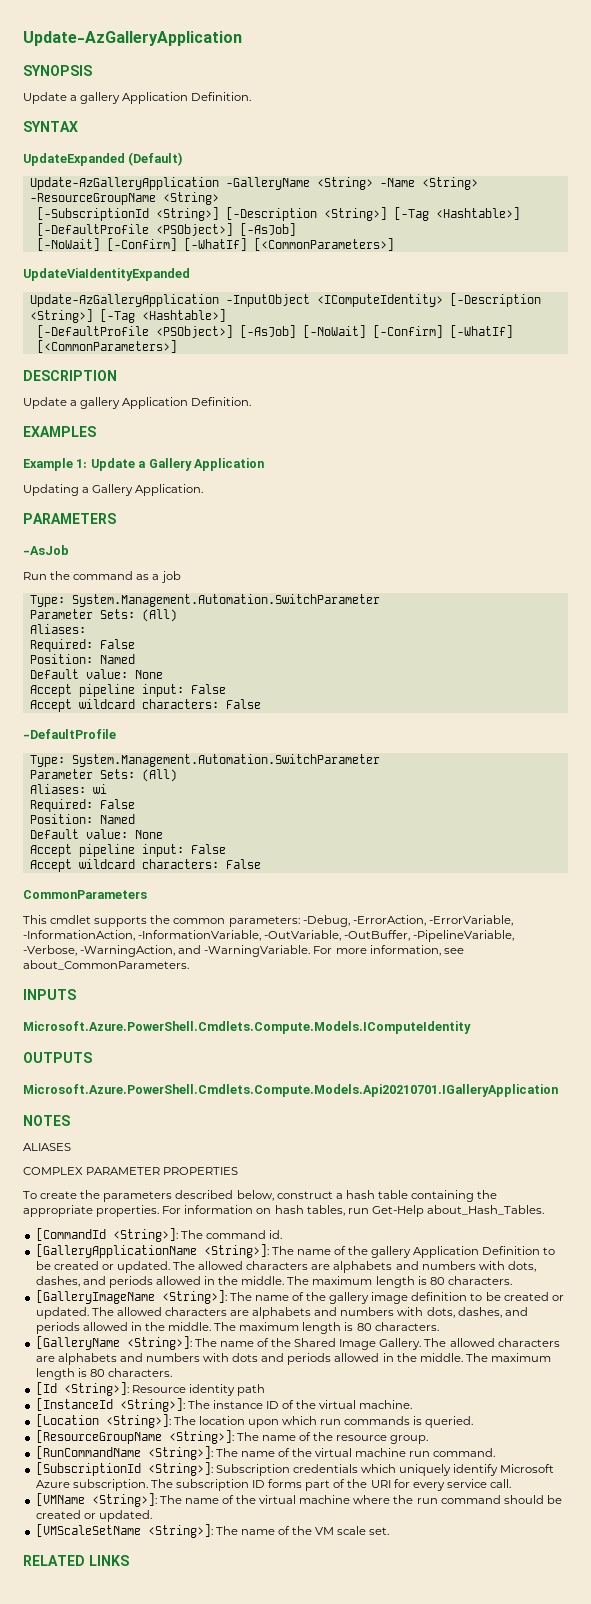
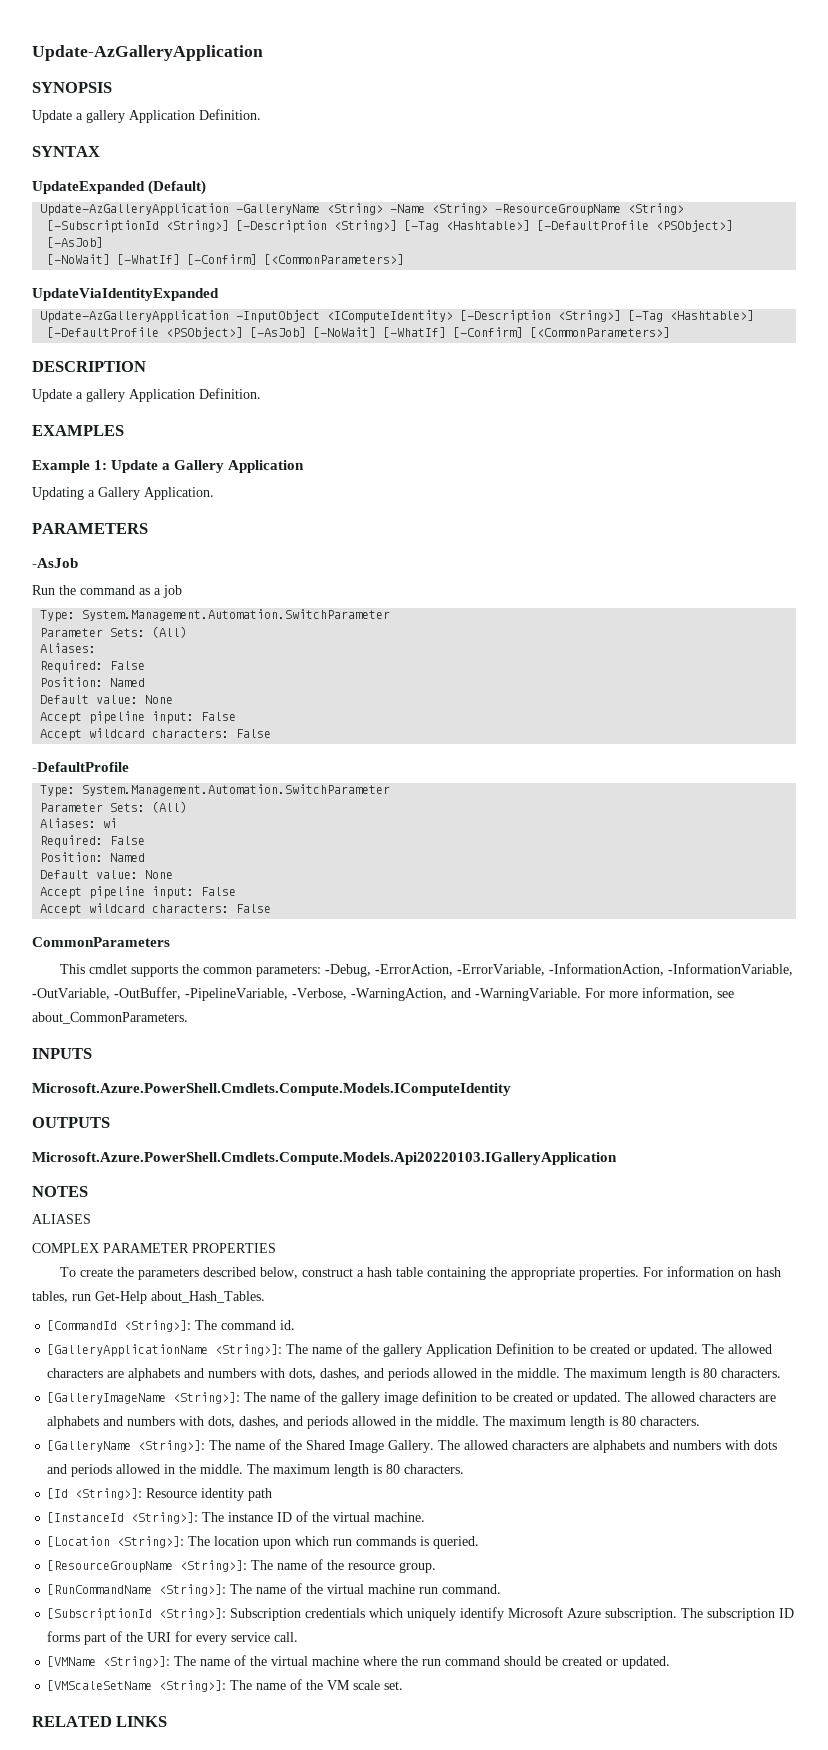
  [-SubscriptionId <String>] [-Description <String>] [-Tag <Hashtable>] [-DefaultProfile <PSObject>] [-AsJob]
- [-NoWait] [-Confirm] [-WhatIf] [<CommonParameters>]
+ [-NoWait] [-WhatIf] [-Confirm] [<CommonParameters>]
- [-DefaultProfile <PSObject>] [-AsJob] [-NoWait] [-Confirm] [-WhatIf] [<CommonParameters>]
+ [-DefaultProfile <PSObject>] [-AsJob] [-NoWait] [-WhatIf] [-Confirm] [<CommonParameters>]
- Microsoft.Azure.PowerShell.Cmdlets.Compute.Models.Api20210701.IGalleryApplication
+ Microsoft.Azure.PowerShell.Cmdlets.Compute.Models.Api20220103.IGalleryApplication

